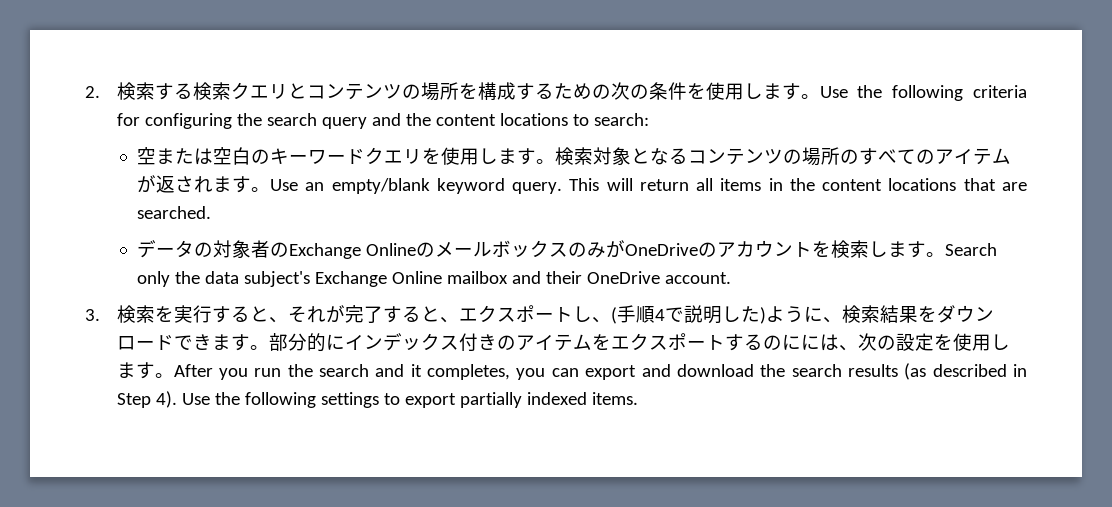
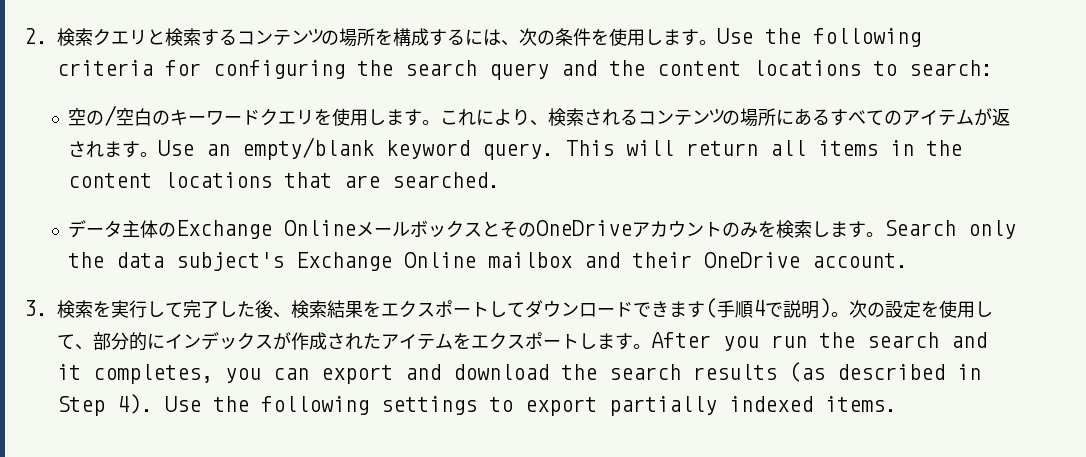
- 2.検索する検索クエリとコンテンツの場所を構成するための次の条件を使用します。
+ 2.検索クエリと検索するコンテンツの場所を構成するには、次の条件を使用します。
- 空または空白のキーワードクエリを使用します。
+ 空の/空白のキーワードクエリを使用します。
- 検索対象となるコンテンツの場所のすべてのアイテムが返されます。
+ これにより、検索されるコンテンツの場所にあるすべてのアイテムが返されます。
- データの対象者のExchange OnlineのメールボックスのみがOneDriveのアカウントを検索します。
+ データ主体のExchange OnlineメールボックスとそのOneDriveアカウントのみを検索します。
- 3.検索を実行すると、それが完了すると、エクスポートし、(手順4で説明した)ように、検索結果をダウンロードできます。部分的にインデックス付きのアイテムをエクスポートするのにには、次の設定を使用します。
+ 3.検索を実行して完了した後、検索結果をエクスポートしてダウンロードできます(手順4で説明)。次の設定を使用して、部分的にインデックスが作成されたアイテムをエクスポートします。

